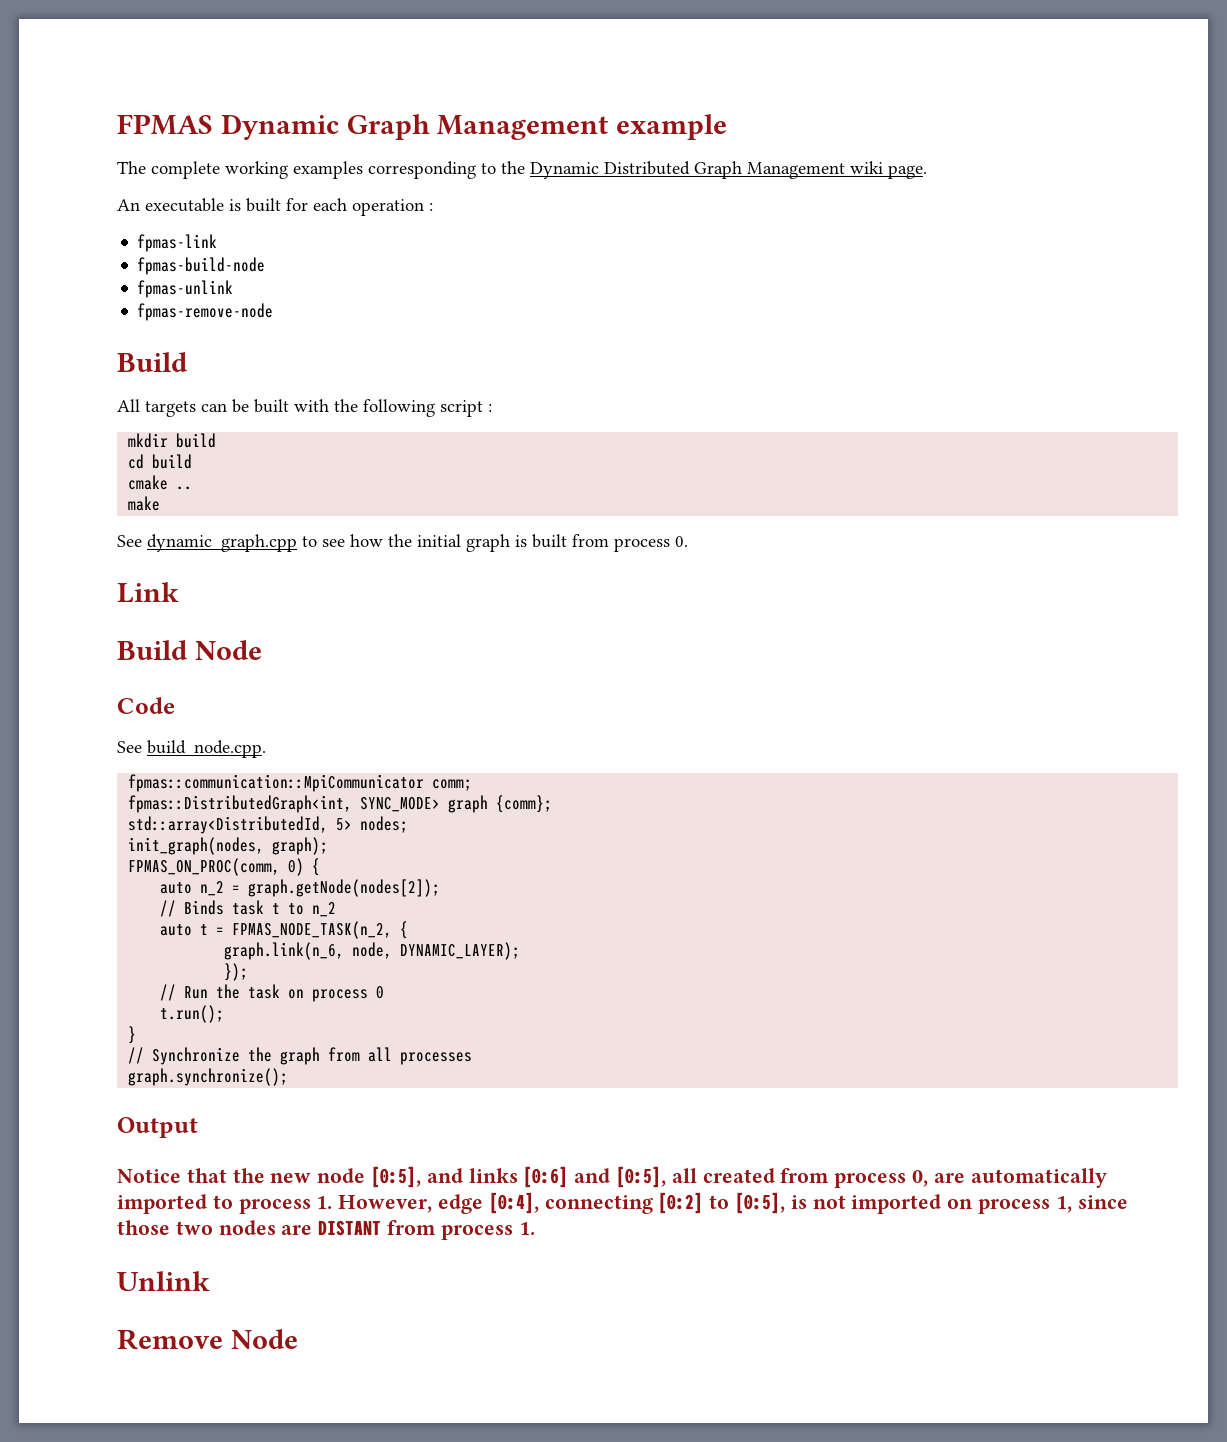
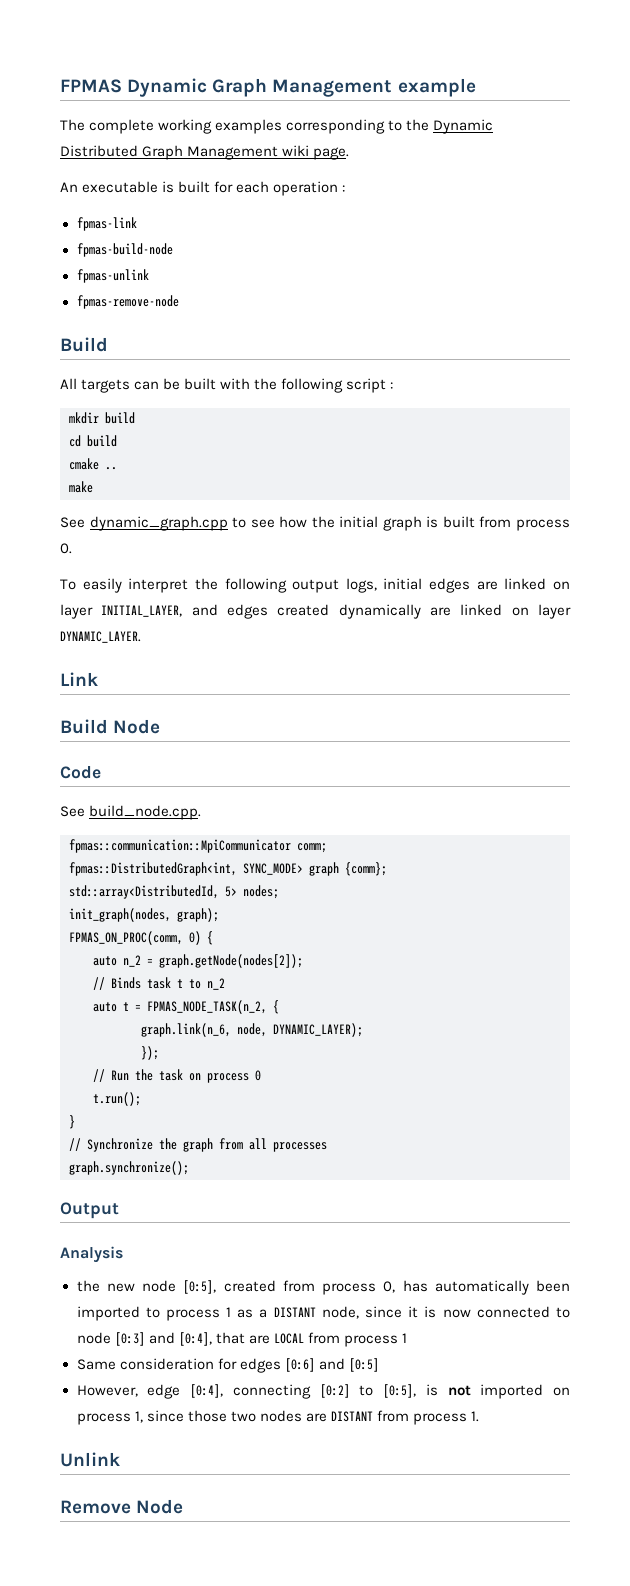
+ To easily interpret the following output logs, initial edges are linked on layer INITIAL_LAYER, and edges created dynamically are linked on layer DYNAMIC_LAYER.
- Notice that the new node [0:5], and links [0:6] and [0:5], all created from process 0, are automatically imported to process 1. However, edge [0:4], connecting [0:2] to [0:5], is not imported on process 1, since those two nodes are DISTANT from process 1.
+ Analysis
+ the new node [0:5], created from process 0, has automatically been imported to process 1 as a DISTANT node, since it is now connected to node [0:3] and [0:4], that are LOCAL from process 1
+ Same consideration for edges [0:6] and [0:5]
+ However, edge [0:4], connecting [0:2] to [0:5], is not imported on process 1, since those two nodes are DISTANT from process 1.

